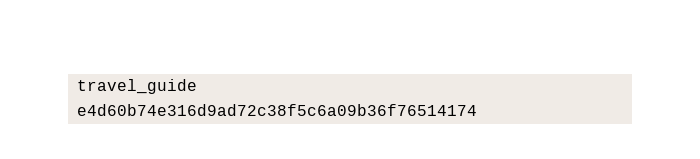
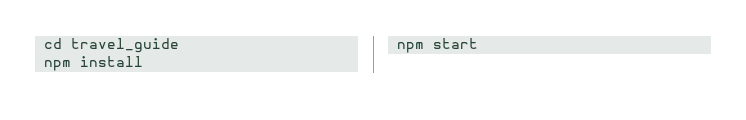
- travel_guide
+ cd travel_guide
- e4d60b74e316d9ad72c38f5c6a09b36f76514174
+ npm install
+ npm start

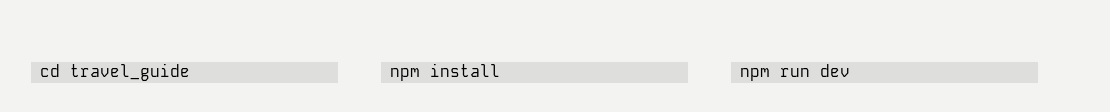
- npm start
+ npm run dev

